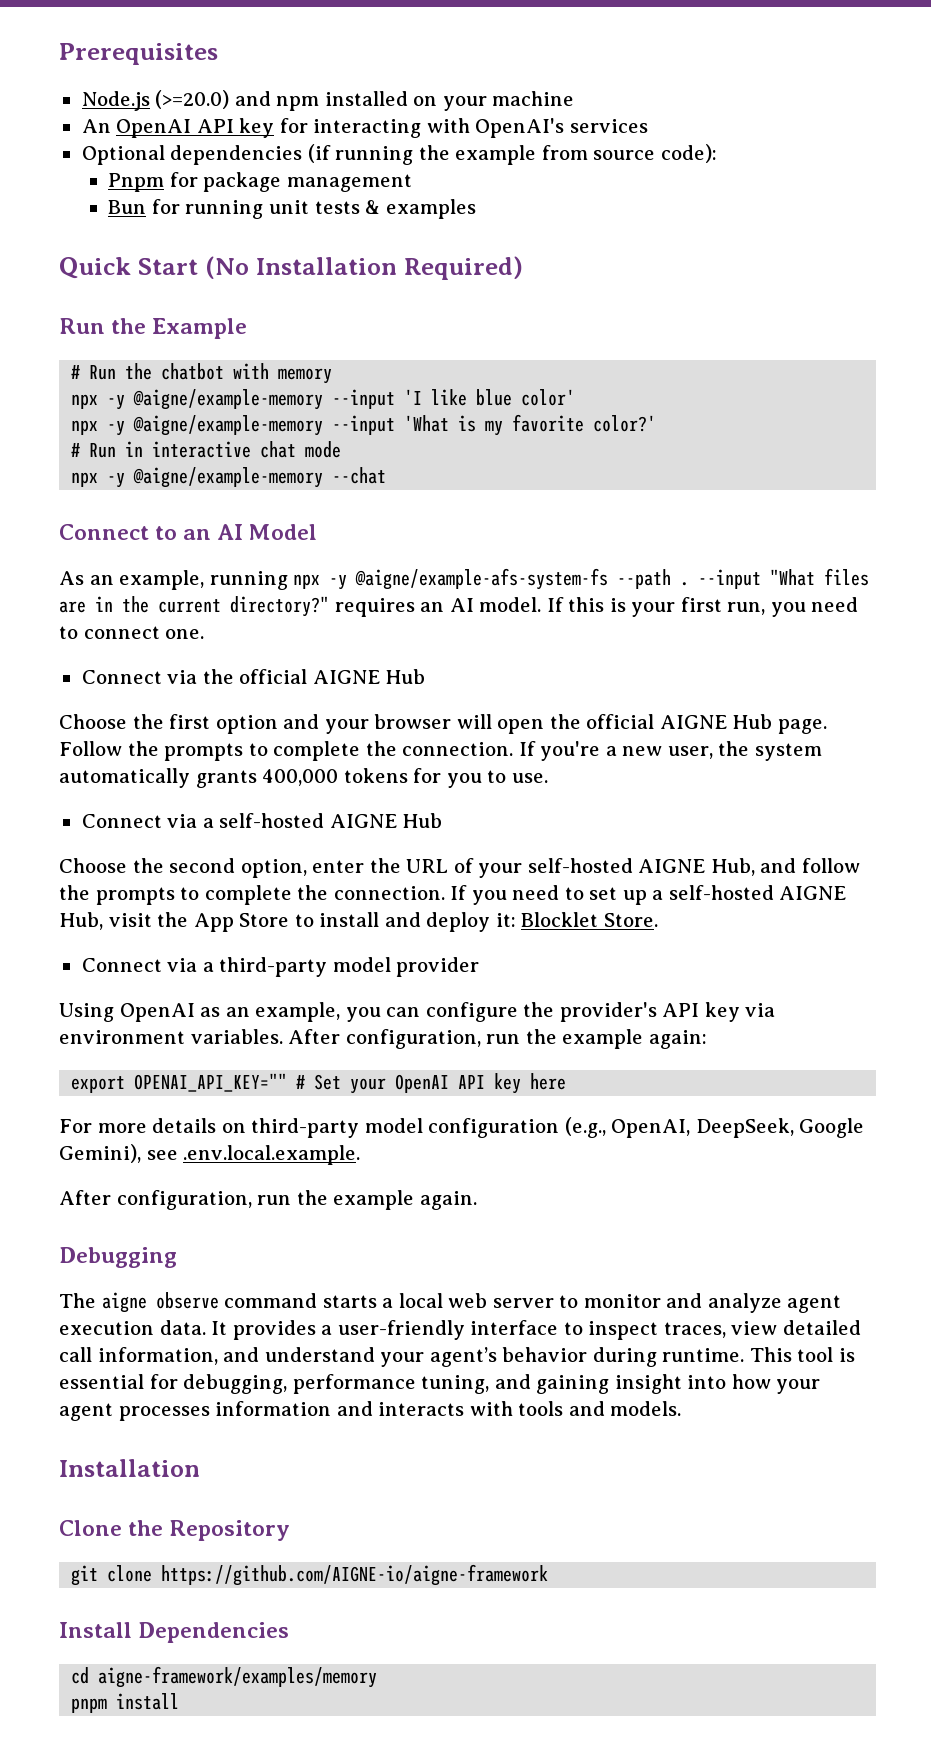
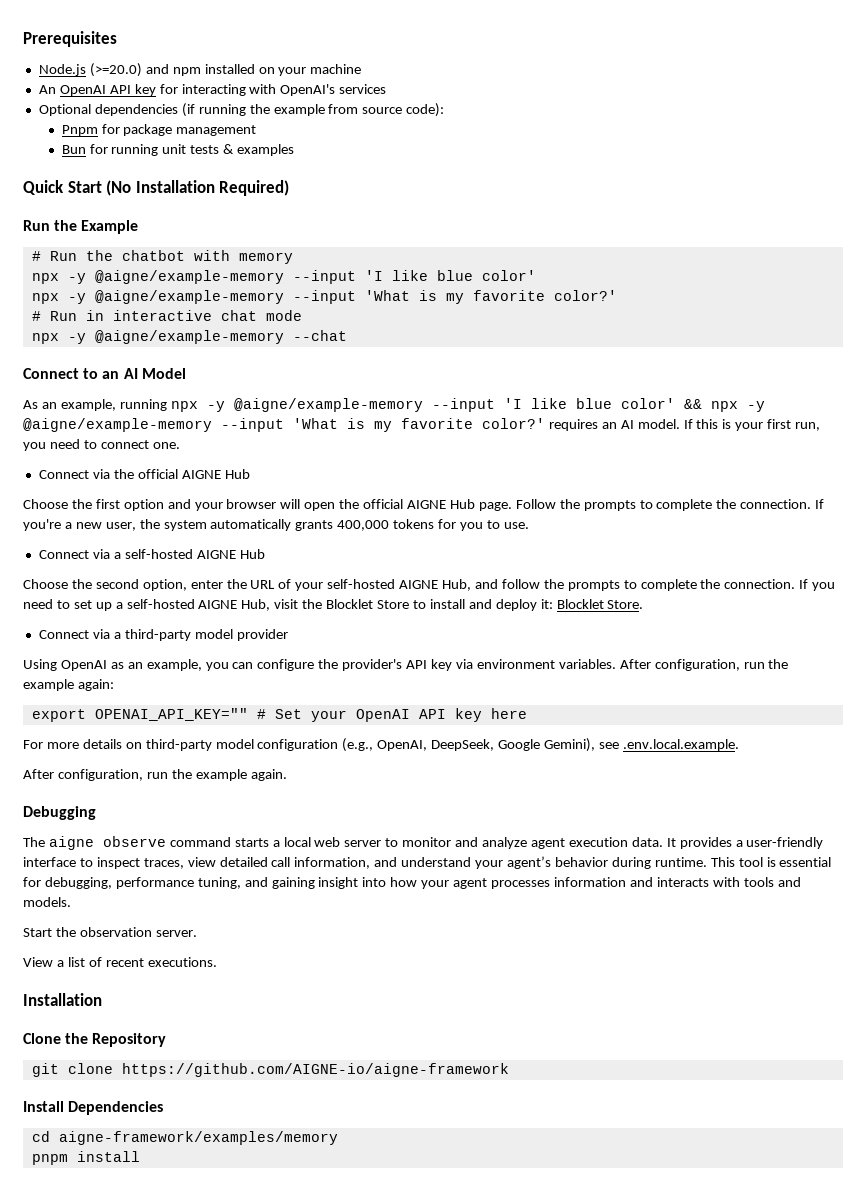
- As an example, running npx -y @aigne/example-afs-system-fs --path . --input "What files are in the current directory?" requires an AI model.
+ As an example, running npx -y @aigne/example-memory --input 'I like blue color' && npx -y @aigne/example-memory --input 'What is my favorite color?' requires an AI model.
- If you need to set up a self-hosted AIGNE Hub, visit the App Store to install and deploy it: Blocklet Store.
+ If you need to set up a self-hosted AIGNE Hub, visit the Blocklet Store to install and deploy it: Blocklet Store.
+ Start the observation server.
+ View a list of recent executions.

